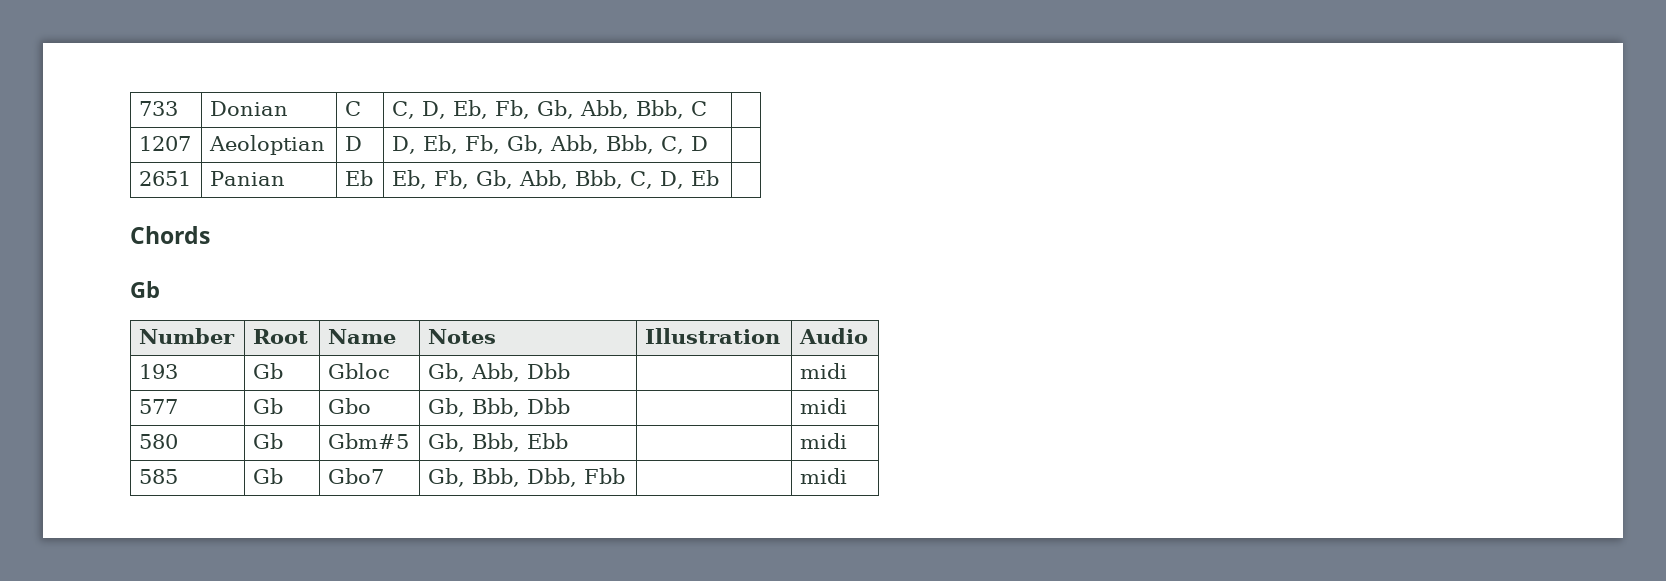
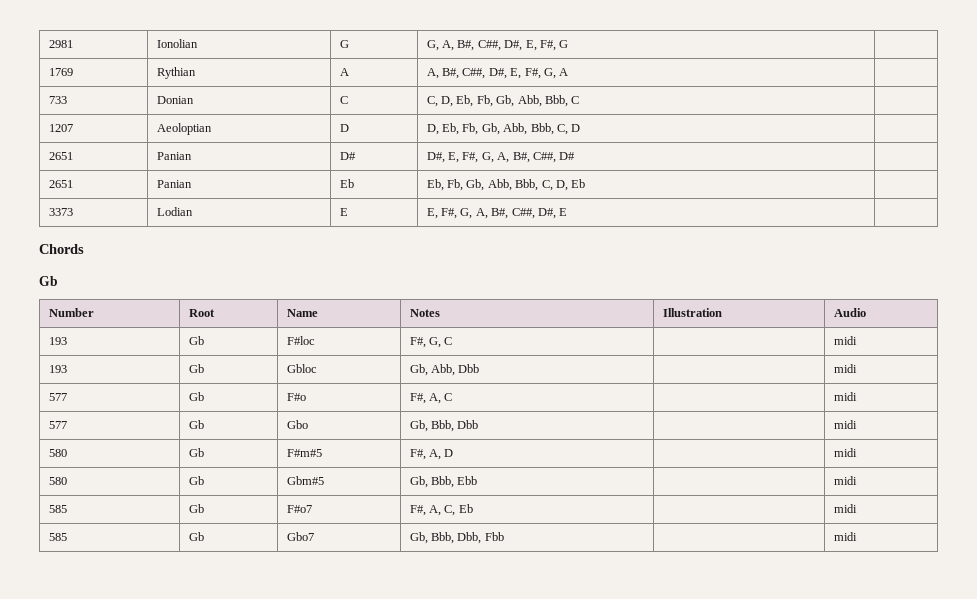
+ 2981 | Ionolian | G | G, A, B#, C##, D#, E, F#, G |
+ 1769 | Rythian | A | A, B#, C##, D#, E, F#, G, A |
+ 2651 | Panian | D# | D#, E, F#, G, A, B#, C##, D# |
+ 3373 | Lodian | E | E, F#, G, A, B#, C##, D#, E |
+ 193 | Gb | F#loc | F#, G, C | | midi
+ 577 | Gb | F#o | F#, A, C | | midi
+ 580 | Gb | F#m#5 | F#, A, D | | midi
+ 585 | Gb | F#o7 | F#, A, C, Eb | | midi

